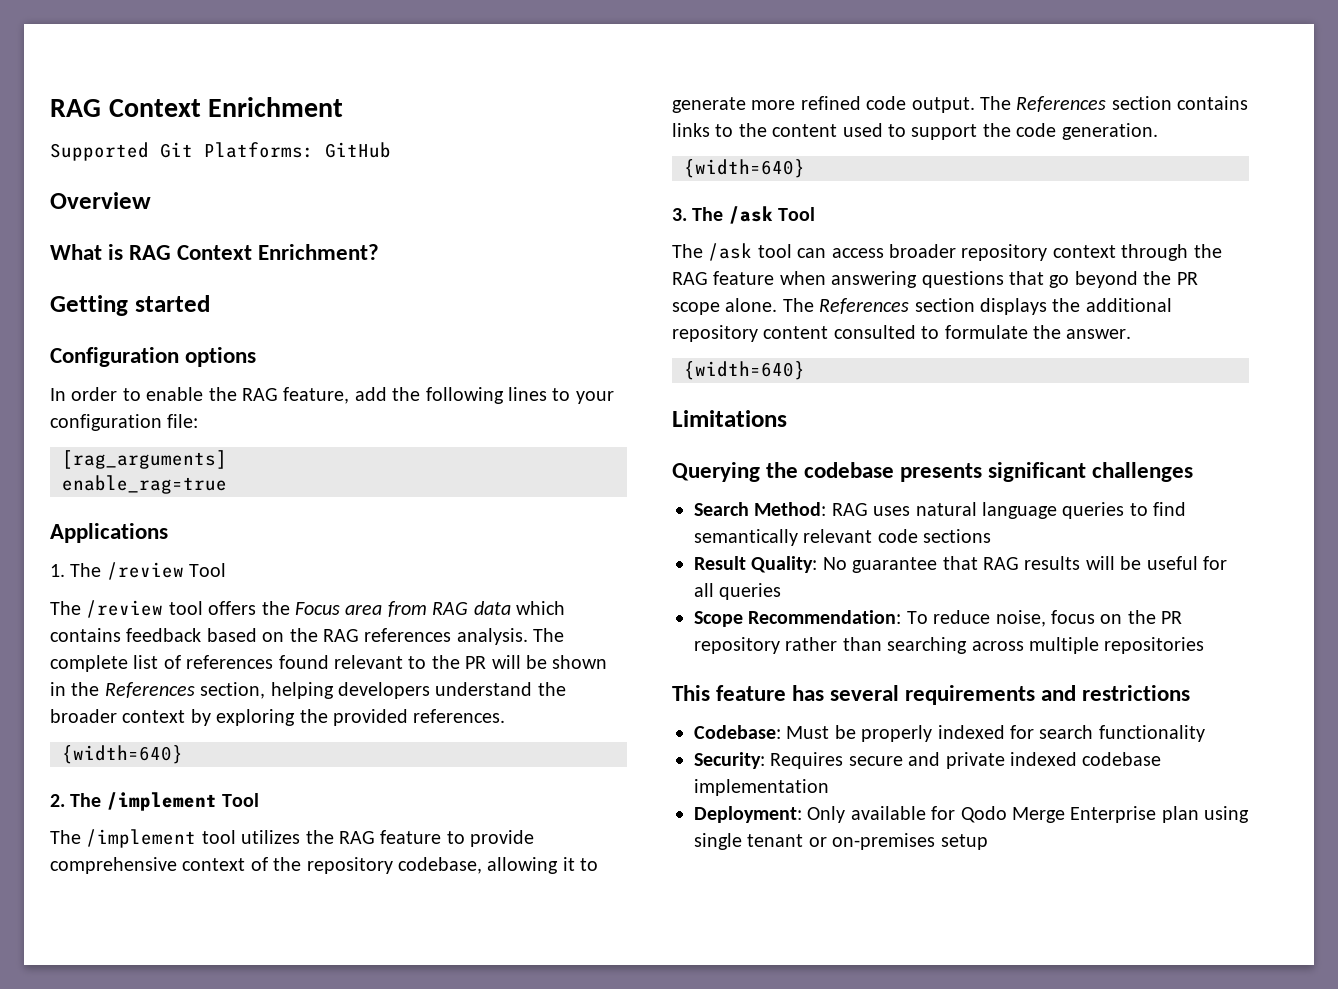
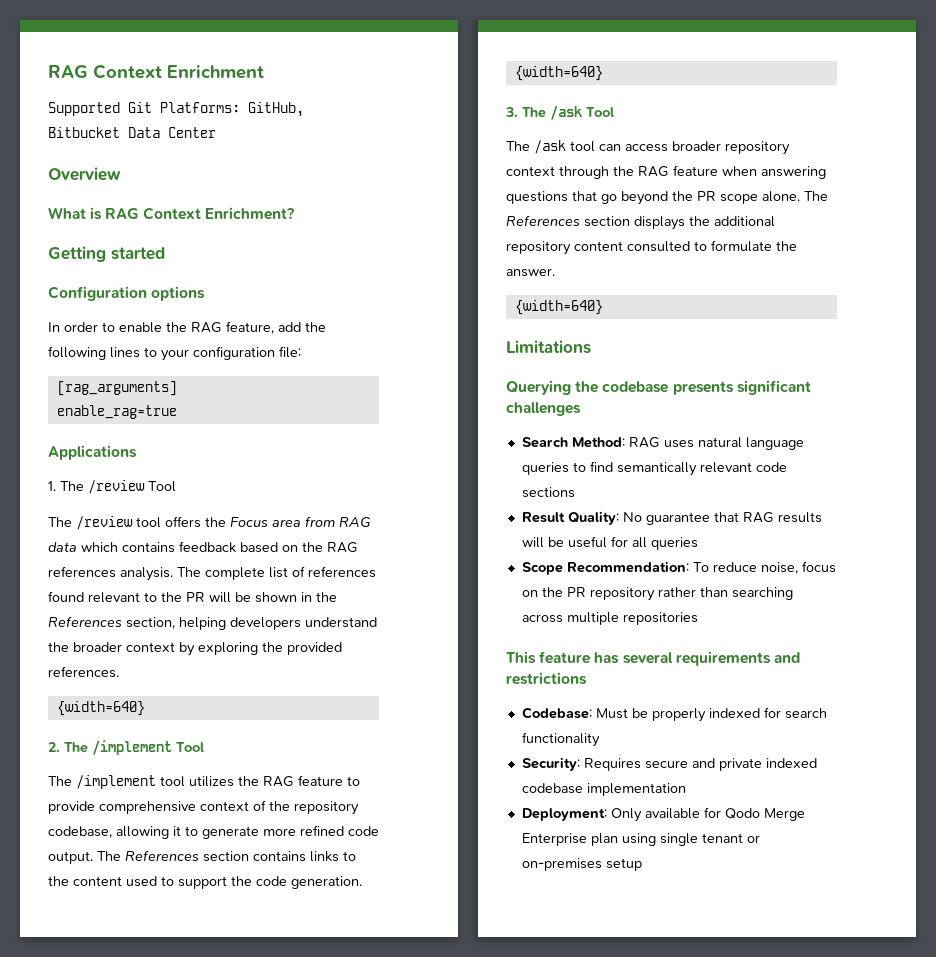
- Supported Git Platforms: GitHub
+ Supported Git Platforms: GitHub, Bitbucket Data Center

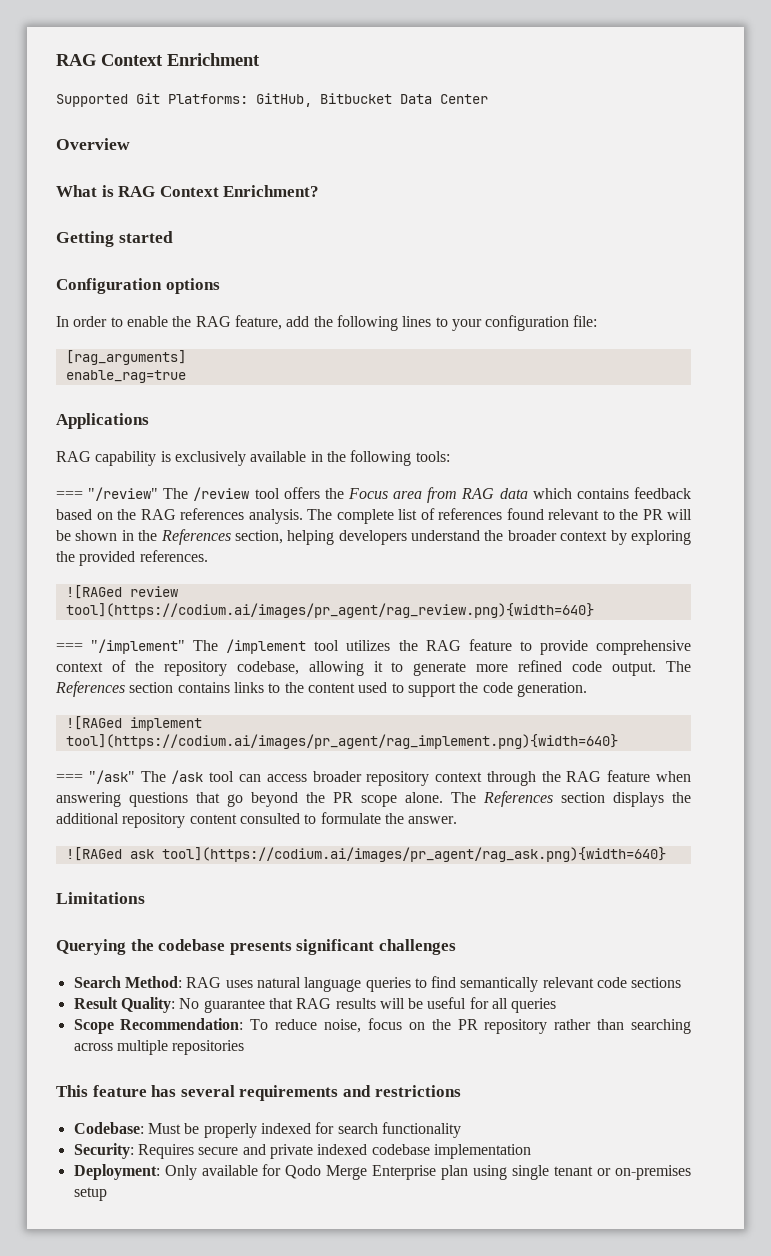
- 1. The /review Tool
- The /review tool offers the Focus area from RAG data which contains feedback based on the RAG references analysis.
+ RAG capability is exclusively available in the following tools:
+ === "/review" The /review tool offers the Focus area from RAG data which contains feedback based on the RAG references analysis.
  The complete list of references found relevant to the PR will be shown in the References section, helping developers understand the broader context by exploring the provided references.
- {width=640}
- 2. The /implement Tool
- The /implement tool utilizes the RAG feature to provide comprehensive context of the repository codebase, allowing it to generate more refined code output.
+ ![RAGed review tool](https://codium.ai/images/pr_agent/rag_review.png){width=640}
+ === "/implement" The /implement tool utilizes the RAG feature to provide comprehensive context of the repository codebase, allowing it to generate more refined code output.
  The References section contains links to the content used to support the code generation.
- {width=640}
- 3. The /ask Tool
- The /ask tool can access broader repository context through the RAG feature when answering questions that go beyond the PR scope alone.
+ ![RAGed implement tool](https://codium.ai/images/pr_agent/rag_implement.png){width=640}
+ === "/ask" The /ask tool can access broader repository context through the RAG feature when answering questions that go beyond the PR scope alone.
  The References section displays the additional repository content consulted to formulate the answer.
- {width=640}
+ ![RAGed ask tool](https://codium.ai/images/pr_agent/rag_ask.png){width=640}

